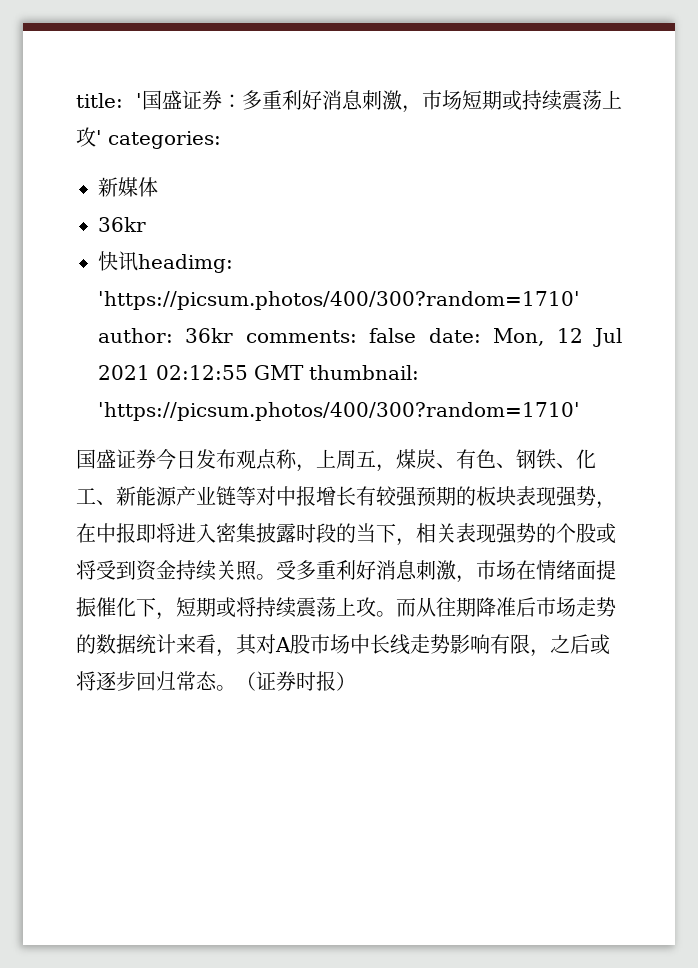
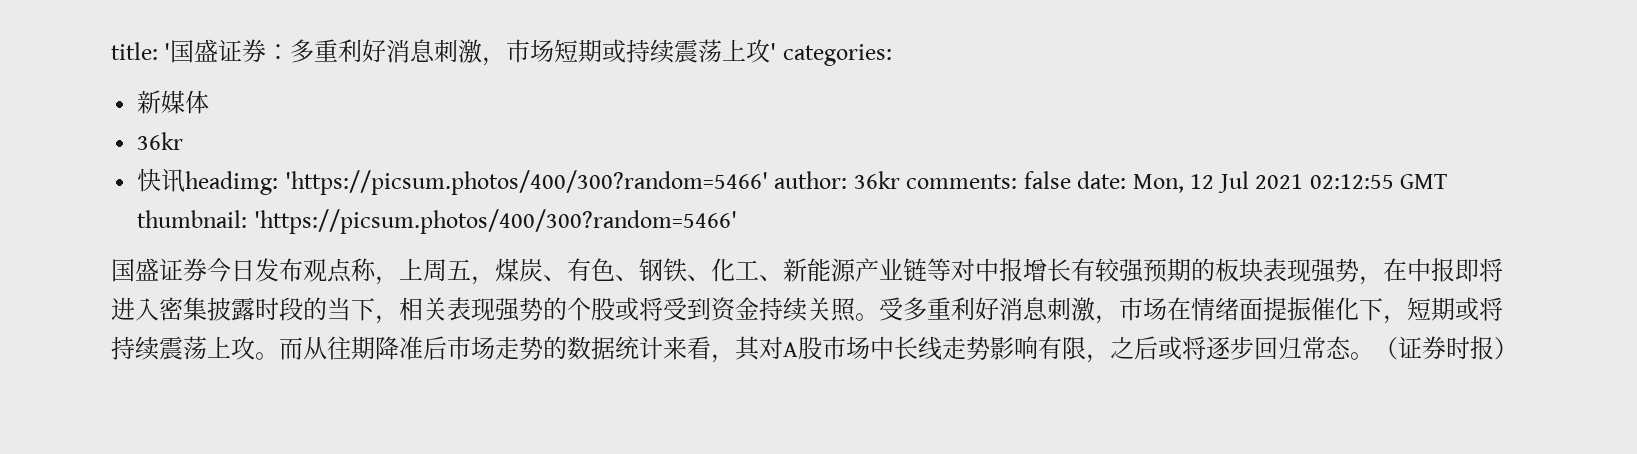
- 快讯headimg: 'https://picsum.photos/400/300?random=1710' author: 36kr comments: false date: Mon, 12 Jul 2021 02:12:55 GMT thumbnail: 'https://picsum.photos/400/300?random=1710'
+ 快讯headimg: 'https://picsum.photos/400/300?random=5466' author: 36kr comments: false date: Mon, 12 Jul 2021 02:12:55 GMT thumbnail: 'https://picsum.photos/400/300?random=5466'

